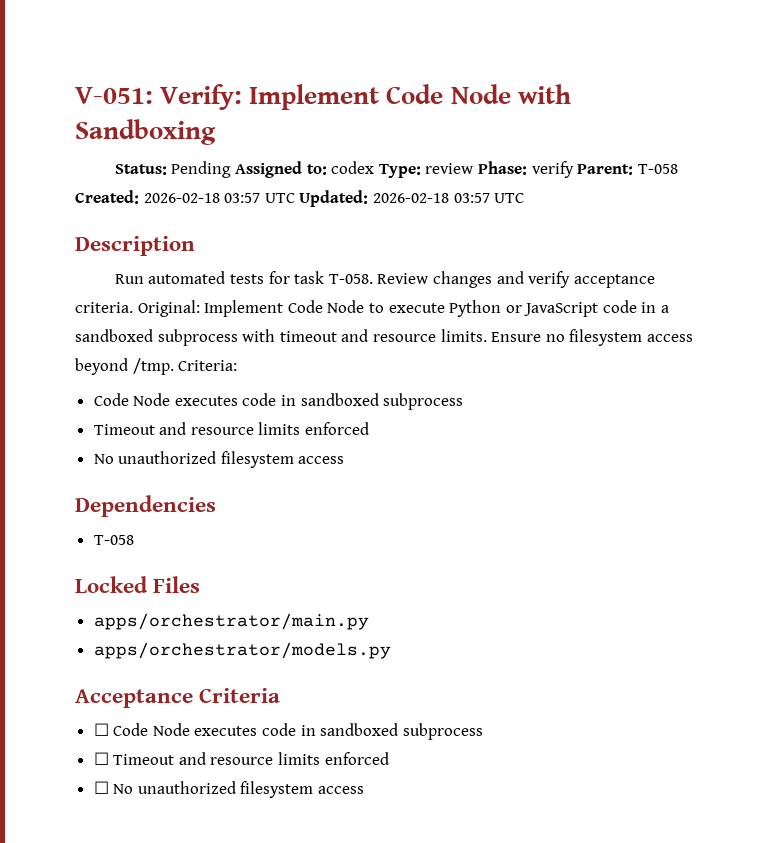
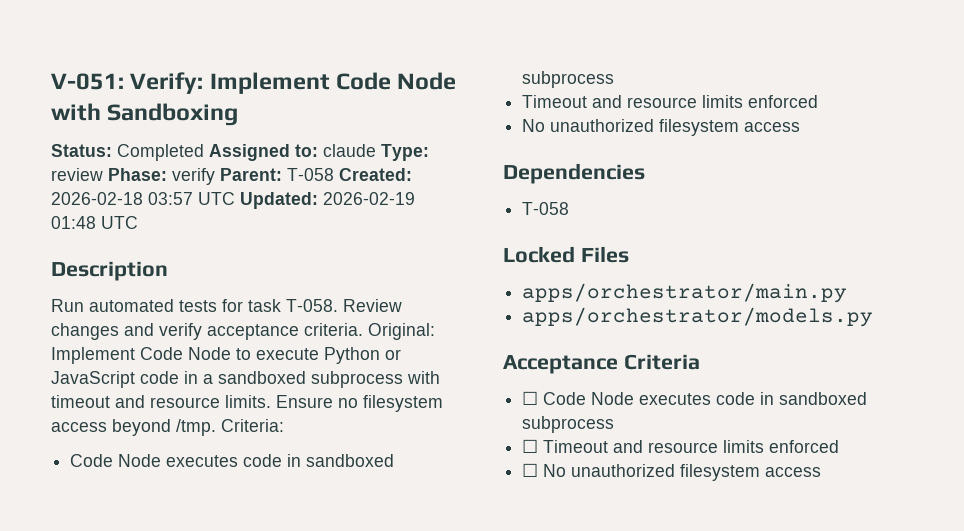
- Status: Pending Assigned to: codex Type: review Phase: verify Parent: T-058 Created: 2026-02-18 03:57 UTC Updated: 2026-02-18 03:57 UTC
+ Status: Completed Assigned to: claude Type: review Phase: verify Parent: T-058 Created: 2026-02-18 03:57 UTC Updated: 2026-02-19 01:48 UTC

